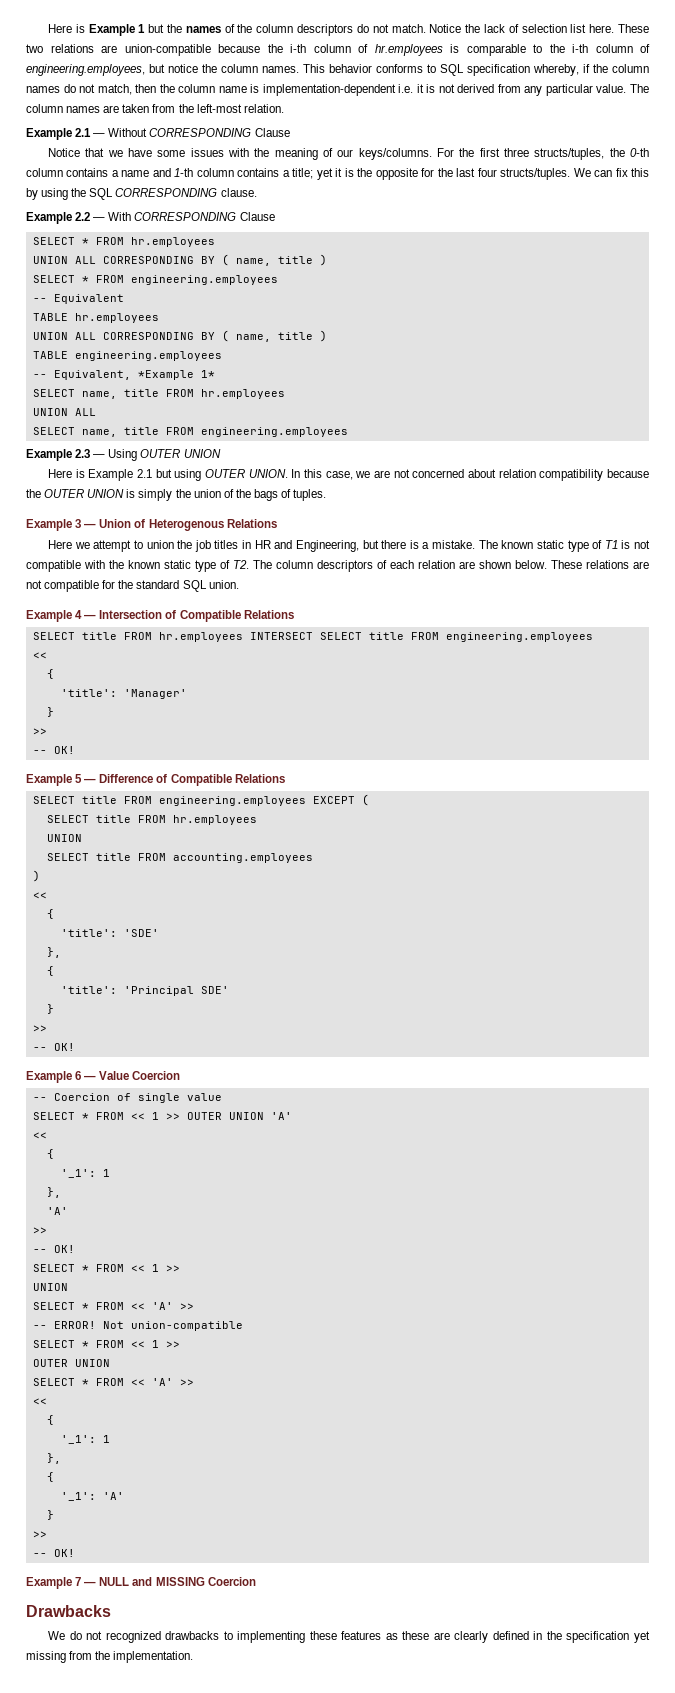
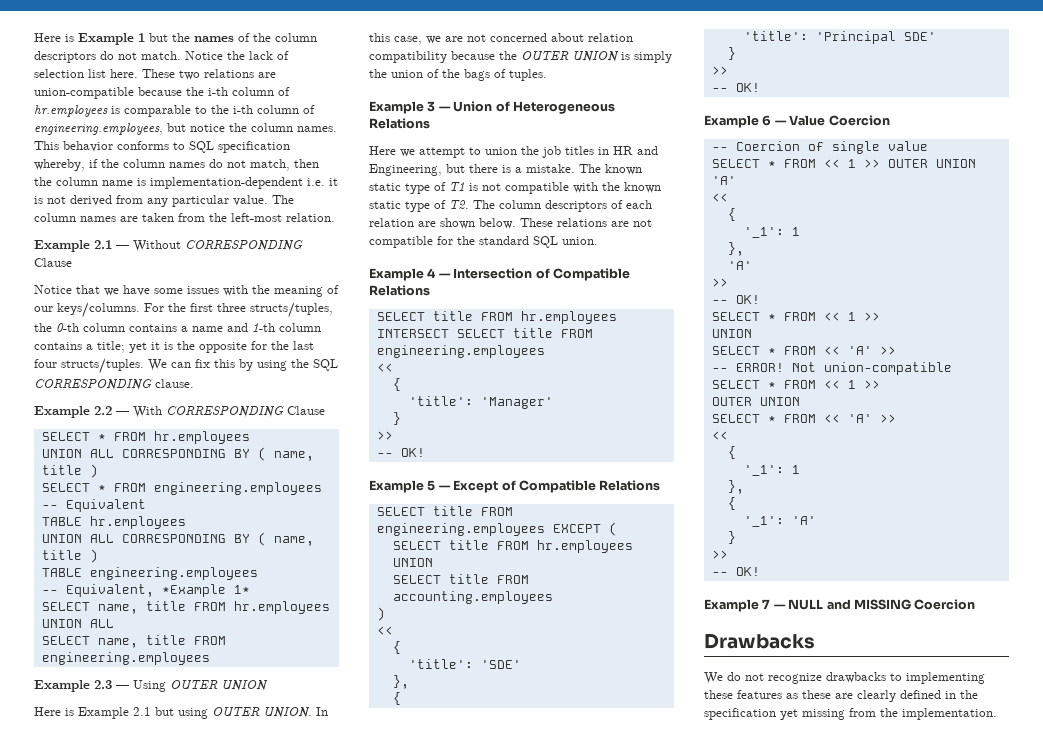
- Example 3 — Union of Heterogenous Relations
+ Example 3 — Union of Heterogeneous Relations
- Example 5 — Difference of Compatible Relations
+ Example 5 — Except of Compatible Relations
- We do not recognized drawbacks to implementing these features as these are clearly defined in the specification yet missing from the implementation.
+ We do not recognize drawbacks to implementing these features as these are clearly defined in the specification yet missing from the implementation.

